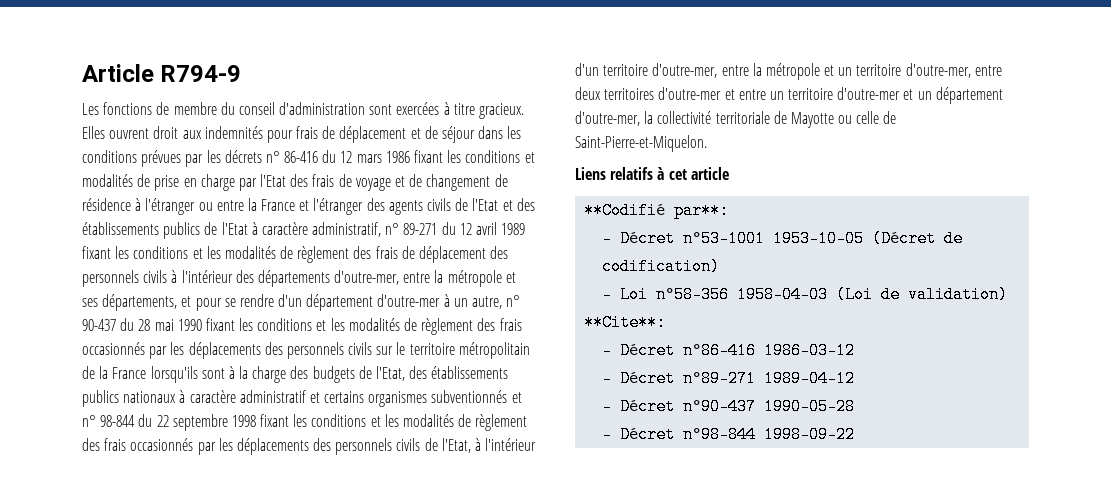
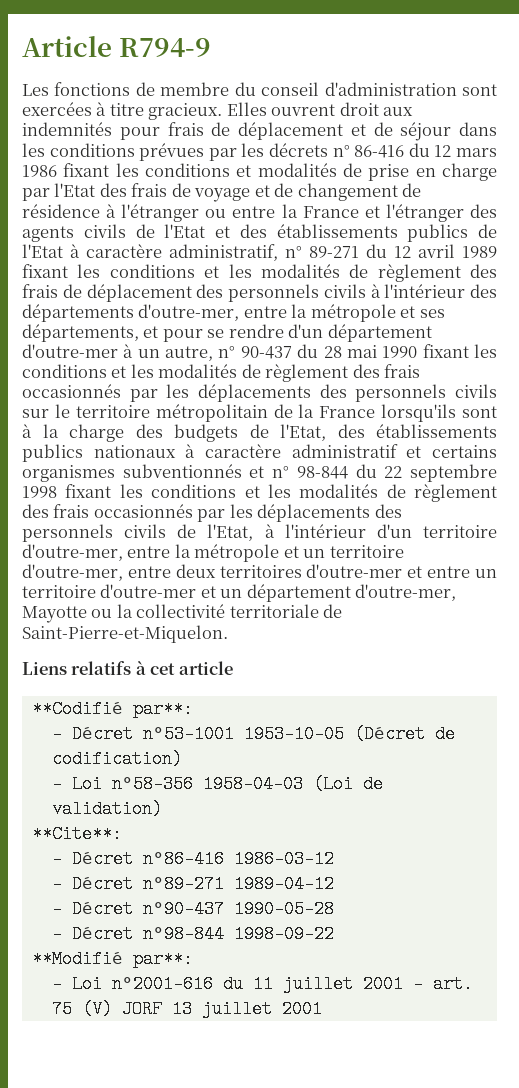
- Elles ouvrent droit aux indemnités pour frais de déplacement et de séjour dans les conditions prévues par les décrets n° 86-416 du 12 mars 1986 fixant les conditions et modalités de prise en charge par l'Etat des frais de voyage et de changement de résidence à l'étranger ou entre la France et l'étranger des agents civils de l'Etat et des établissements publics de l'Etat à caractère administratif, n° 89-271 du 12 avril 1989 fixant les conditions et les modalités de règlement des frais de déplacement des personnels civils à l'intérieur des départements d'outre-mer, entre la métropole et ses départements, et pour se rendre d'un département d'outre-mer à un autre, n° 90-437 du 28 mai 1990 fixant les conditions et les modalités de règlement des frais occasionnés par les déplacements des personnels civils sur le territoire métropolitain de la France lorsqu'ils sont à la charge des budgets de l'Etat, des établissements publics nationaux à caractère administratif et certains organismes subventionnés et n° 98-844 du 22 septembre 1998 fixant les conditions et les modalités de règlement des frais occasionnés par les déplacements des personnels civils de l'Etat, à l'intérieur d'un territoire d'outre-mer, entre la métropole et un territoire d'outre-mer, entre deux territoires d'outre-mer et entre un territoire d'outre-mer et un département d'outre-mer, la collectivité territoriale de Mayotte ou celle de Saint-Pierre-et-Miquelon.
+ Elles ouvrent droit aux indemnités pour frais de déplacement et de séjour dans les conditions prévues par les décrets n° 86-416 du 12 mars 1986 fixant les conditions et modalités de prise en charge par l'Etat des frais de voyage et de changement de résidence à l'étranger ou entre la France et l'étranger des agents civils de l'Etat et des établissements publics de l'Etat à caractère administratif, n° 89-271 du 12 avril 1989 fixant les conditions et les modalités de règlement des frais de déplacement des personnels civils à l'intérieur des départements d'outre-mer, entre la métropole et ses départements, et pour se rendre d'un département d'outre-mer à un autre, n° 90-437 du 28 mai 1990 fixant les conditions et les modalités de règlement des frais occasionnés par les déplacements des personnels civils sur le territoire métropolitain de la France lorsqu'ils sont à la charge des budgets de l'Etat, des établissements publics nationaux à caractère administratif et certains organismes subventionnés et n° 98-844 du 22 septembre 1998 fixant les conditions et les modalités de règlement des frais occasionnés par les déplacements des personnels civils de l'Etat, à l'intérieur d'un territoire d'outre-mer, entre la métropole et un territoire d'outre-mer, entre deux territoires d'outre-mer et entre un territoire d'outre-mer et un département d'outre-mer, Mayotte ou la collectivité territoriale de Saint-Pierre-et-Miquelon.
+ **Modifié par**:
+ - Loi n°2001-616 du 11 juillet 2001 - art. 75 (V) JORF 13 juillet 2001

